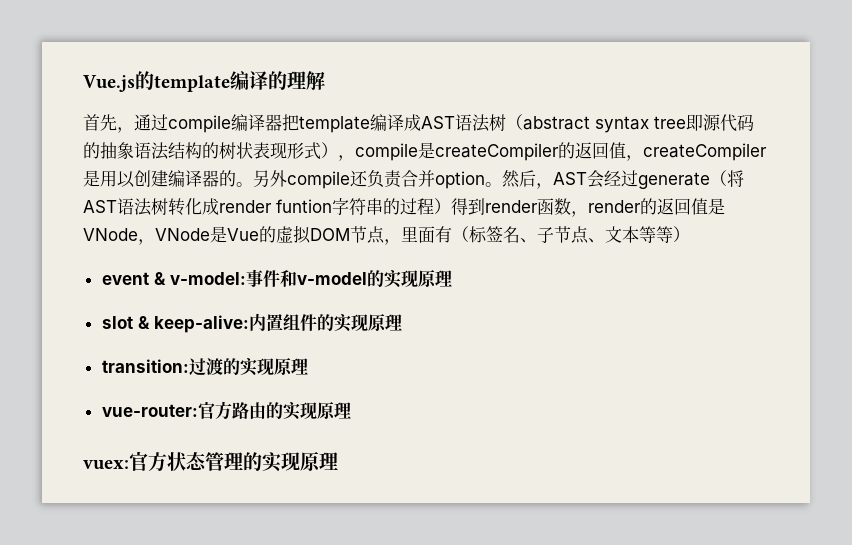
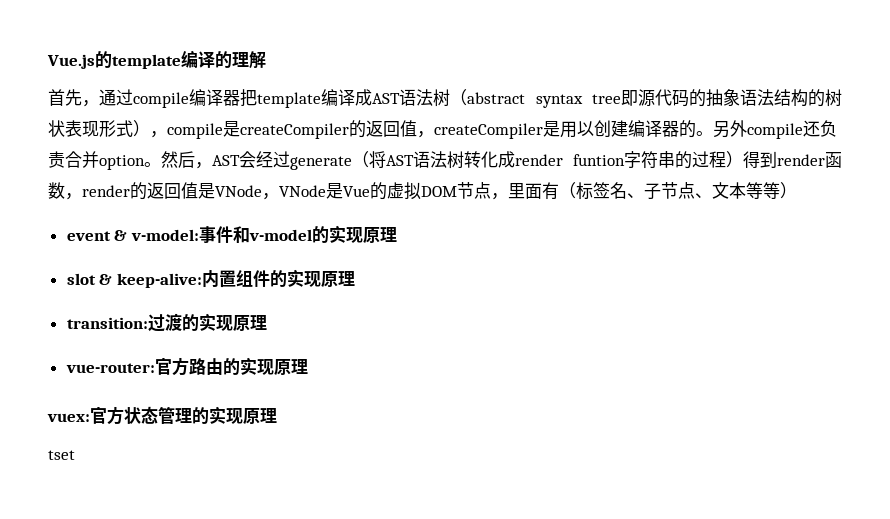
+ tset

